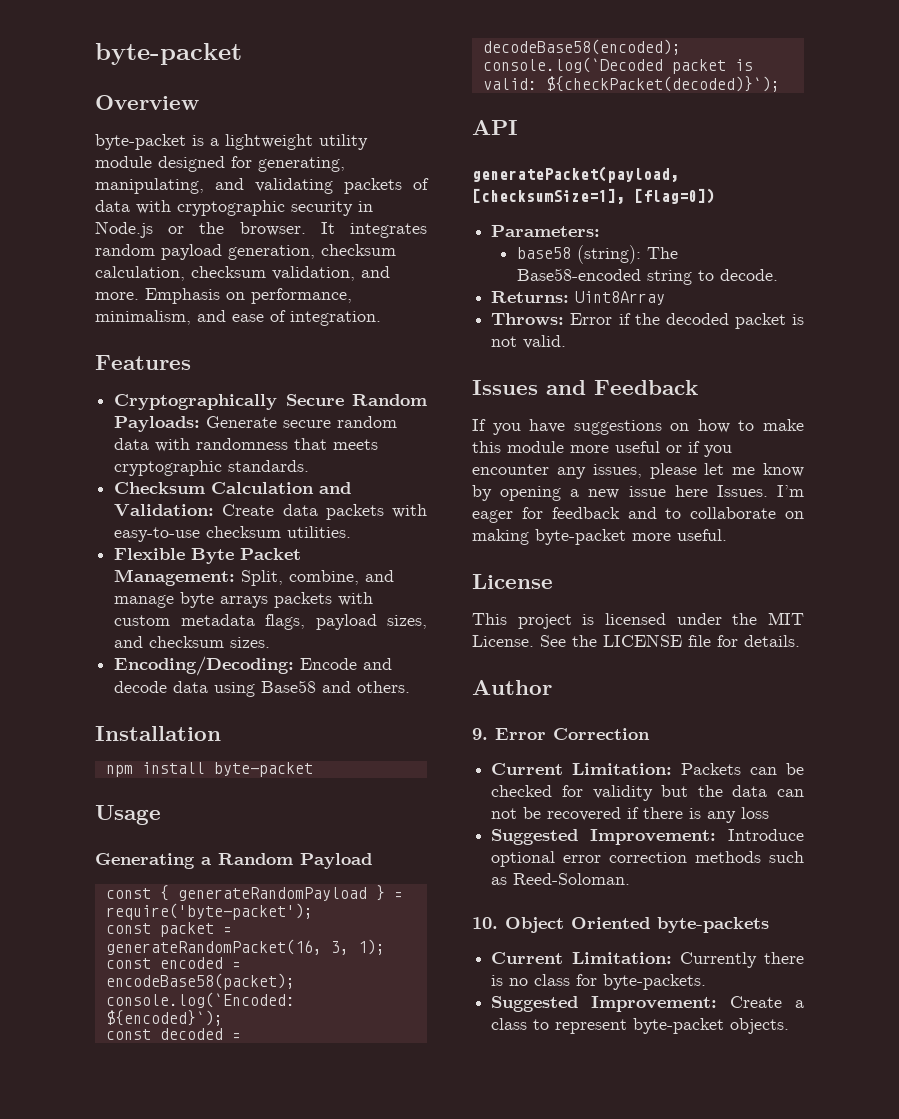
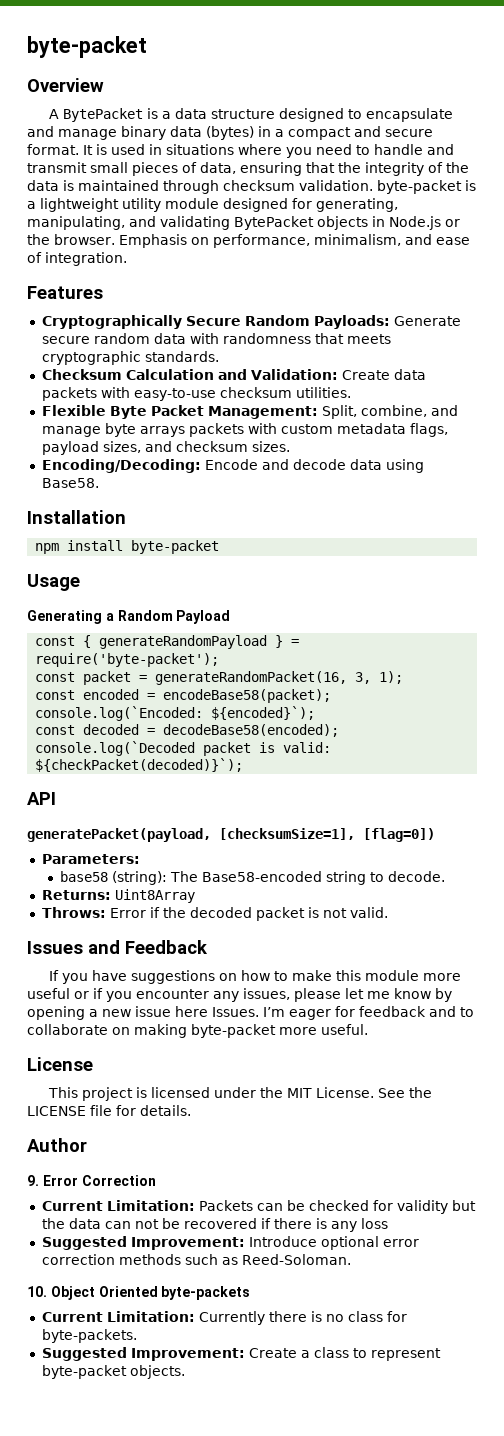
- byte-packet is a lightweight utility module designed for generating, manipulating, and validating packets of data with cryptographic security in Node.js or the browser.
+ A BytePacket is a data structure designed to encapsulate and manage binary data (bytes) in a compact and secure format. It is used in situations where you need to handle and transmit small pieces of data, ensuring that the integrity of the data is maintained through checksum validation. byte-packet is a lightweight utility module designed for generating, manipulating, and validating BytePacket objects in Node.js or the browser.
- It integrates random payload generation, checksum calculation, checksum validation, and more.
- Encoding/Decoding: Encode and decode data using Base58 and others.
+ Encoding/Decoding: Encode and decode data using Base58.

